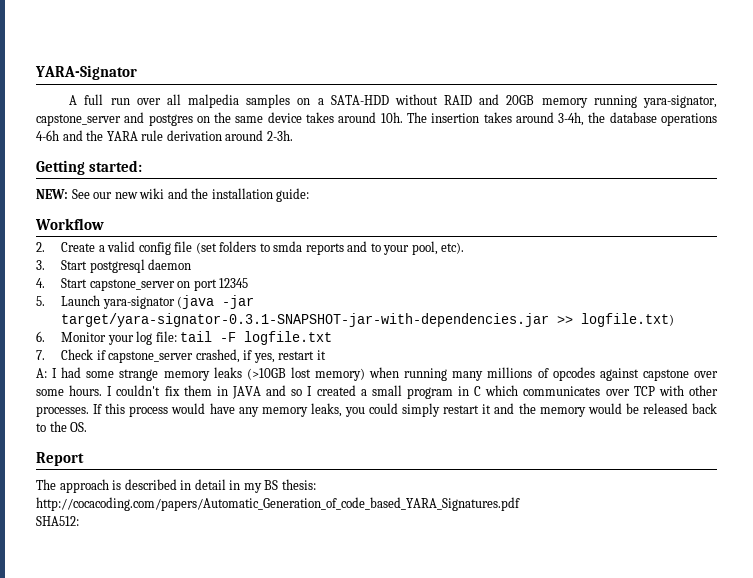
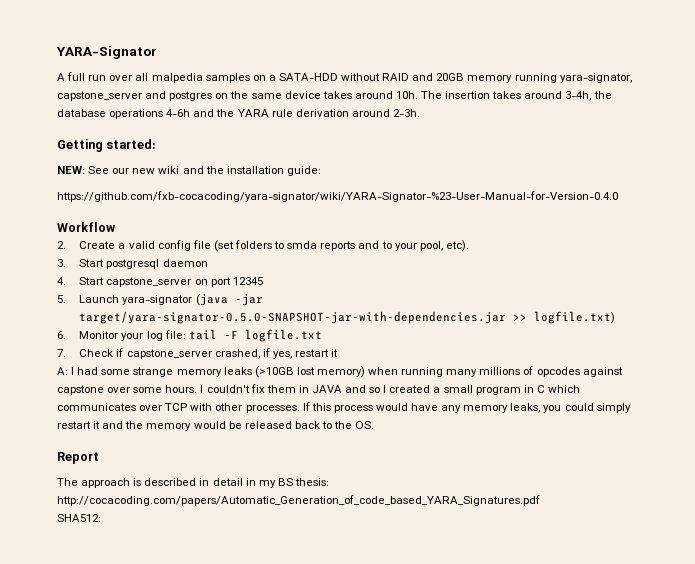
+ https://github.com/fxb-cocacoding/yara-signator/wiki/YARA-Signator-%23-User-Manual-for-Version-0.4.0
- 5. Launch yara-signator (java -jar target/yara-signator-0.3.1-SNAPSHOT-jar-with-dependencies.jar >> logfile.txt)
+ 5. Launch yara-signator (java -jar target/yara-signator-0.5.0-SNAPSHOT-jar-with-dependencies.jar >> logfile.txt)

